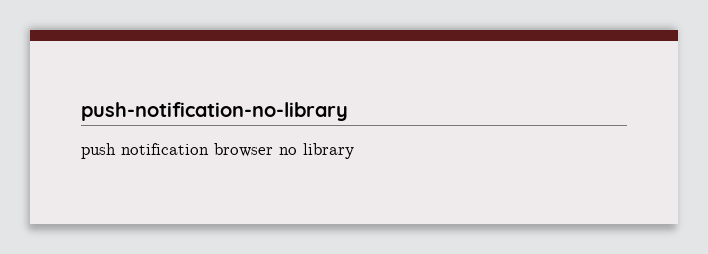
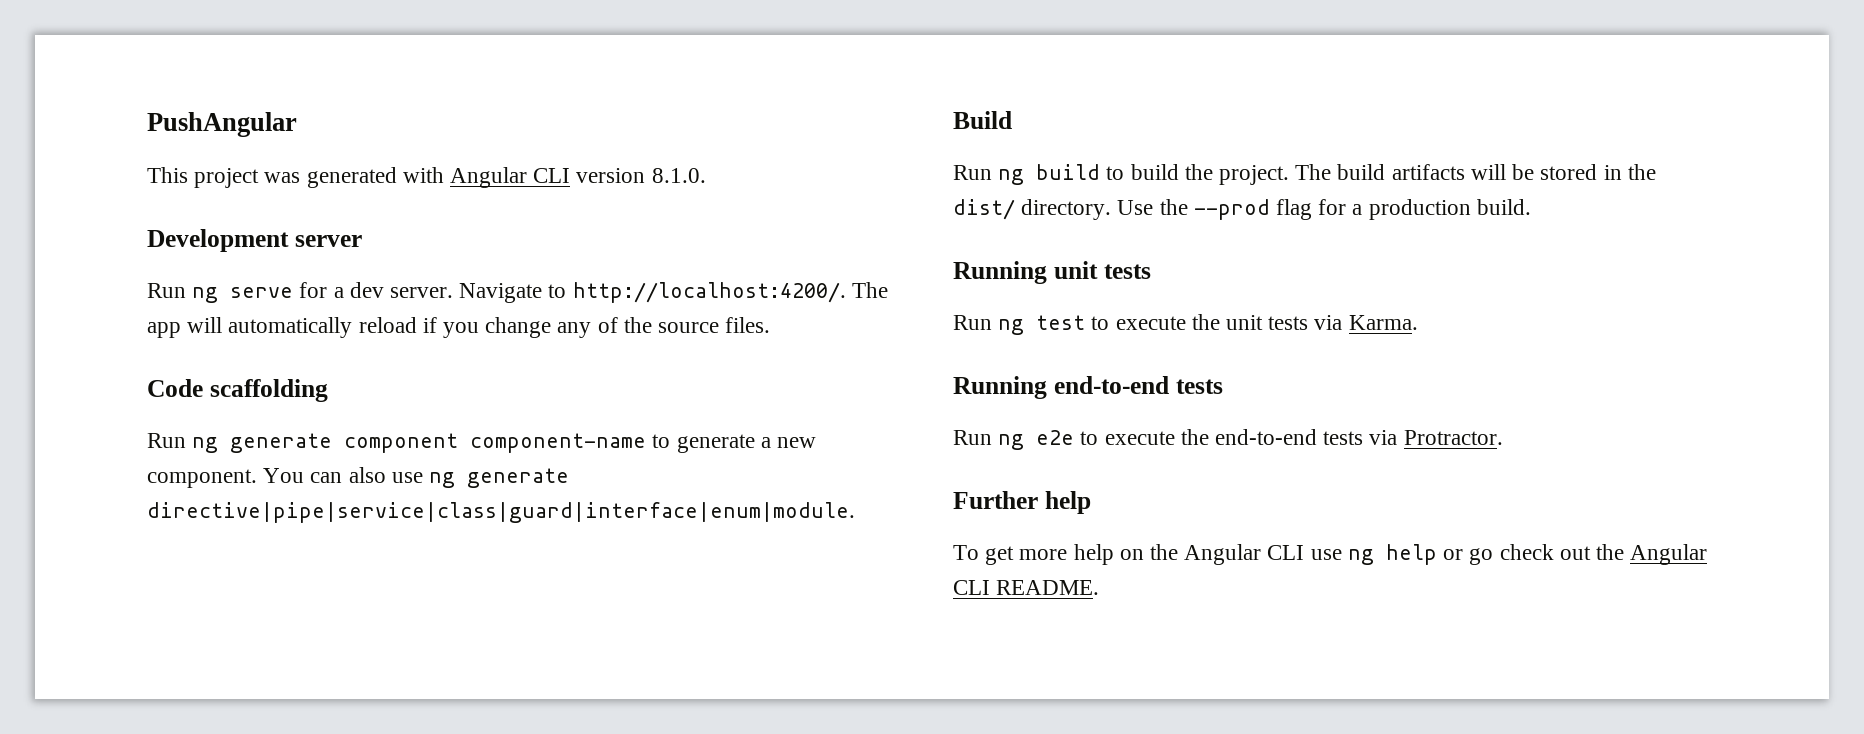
- push-notification-no-library
- push notification browser no library
+ PushAngular
+ This project was generated with Angular CLI version 8.1.0.
+ Development server
+ Run ng serve for a dev server. Navigate to http://localhost:4200/. The app will automatically reload if you change any of the source files.
+ Code scaffolding
+ Run ng generate component component-name to generate a new component. You can also use ng generate directive|pipe|service|class|guard|interface|enum|module.
+ Build
+ Run ng build to build the project. The build artifacts will be stored in the dist/ directory. Use the --prod flag for a production build.
+ Running unit tests
+ Run ng test to execute the unit tests via Karma.
+ Running end-to-end tests
+ Run ng e2e to execute the end-to-end tests via Protractor.
+ Further help
+ To get more help on the Angular CLI use ng help or go check out the Angular CLI README.

